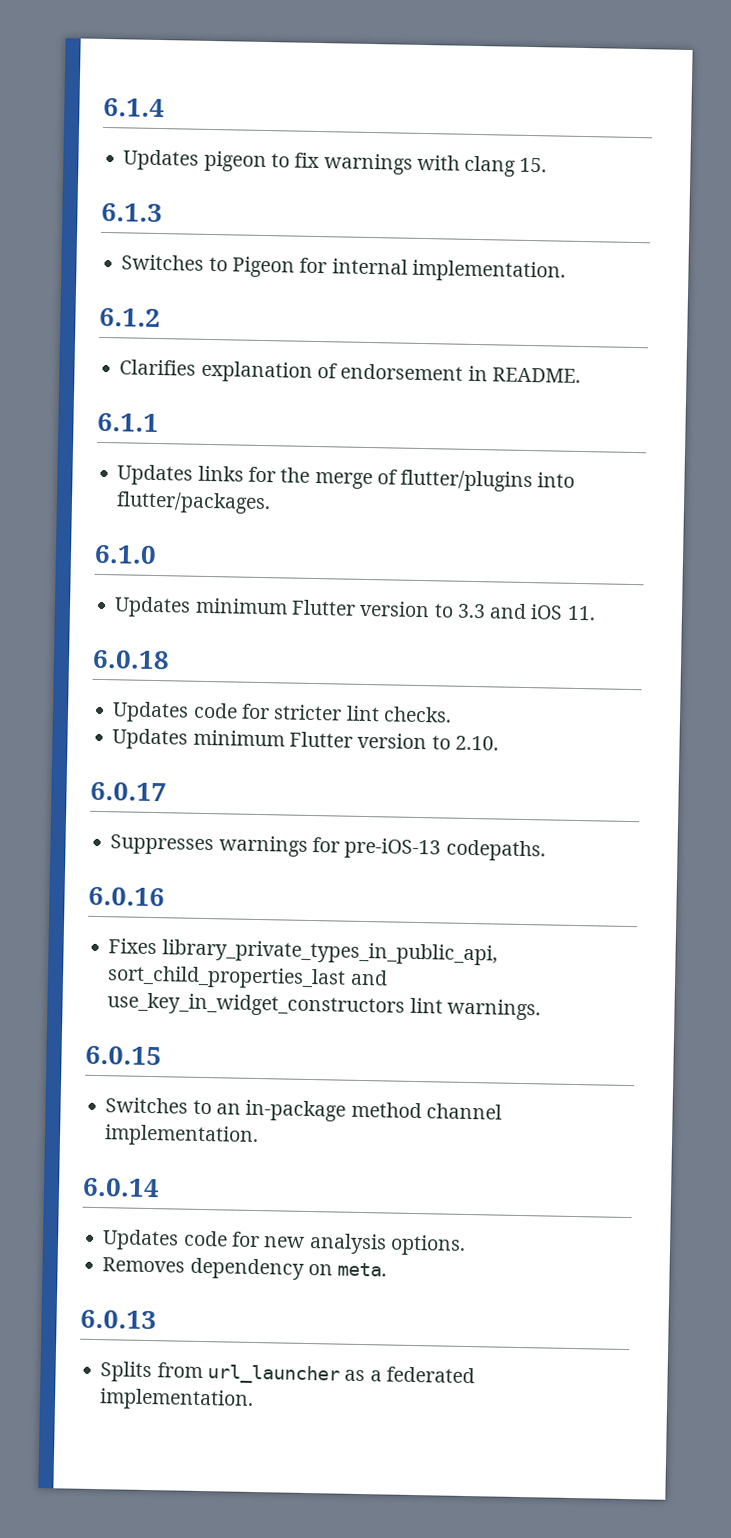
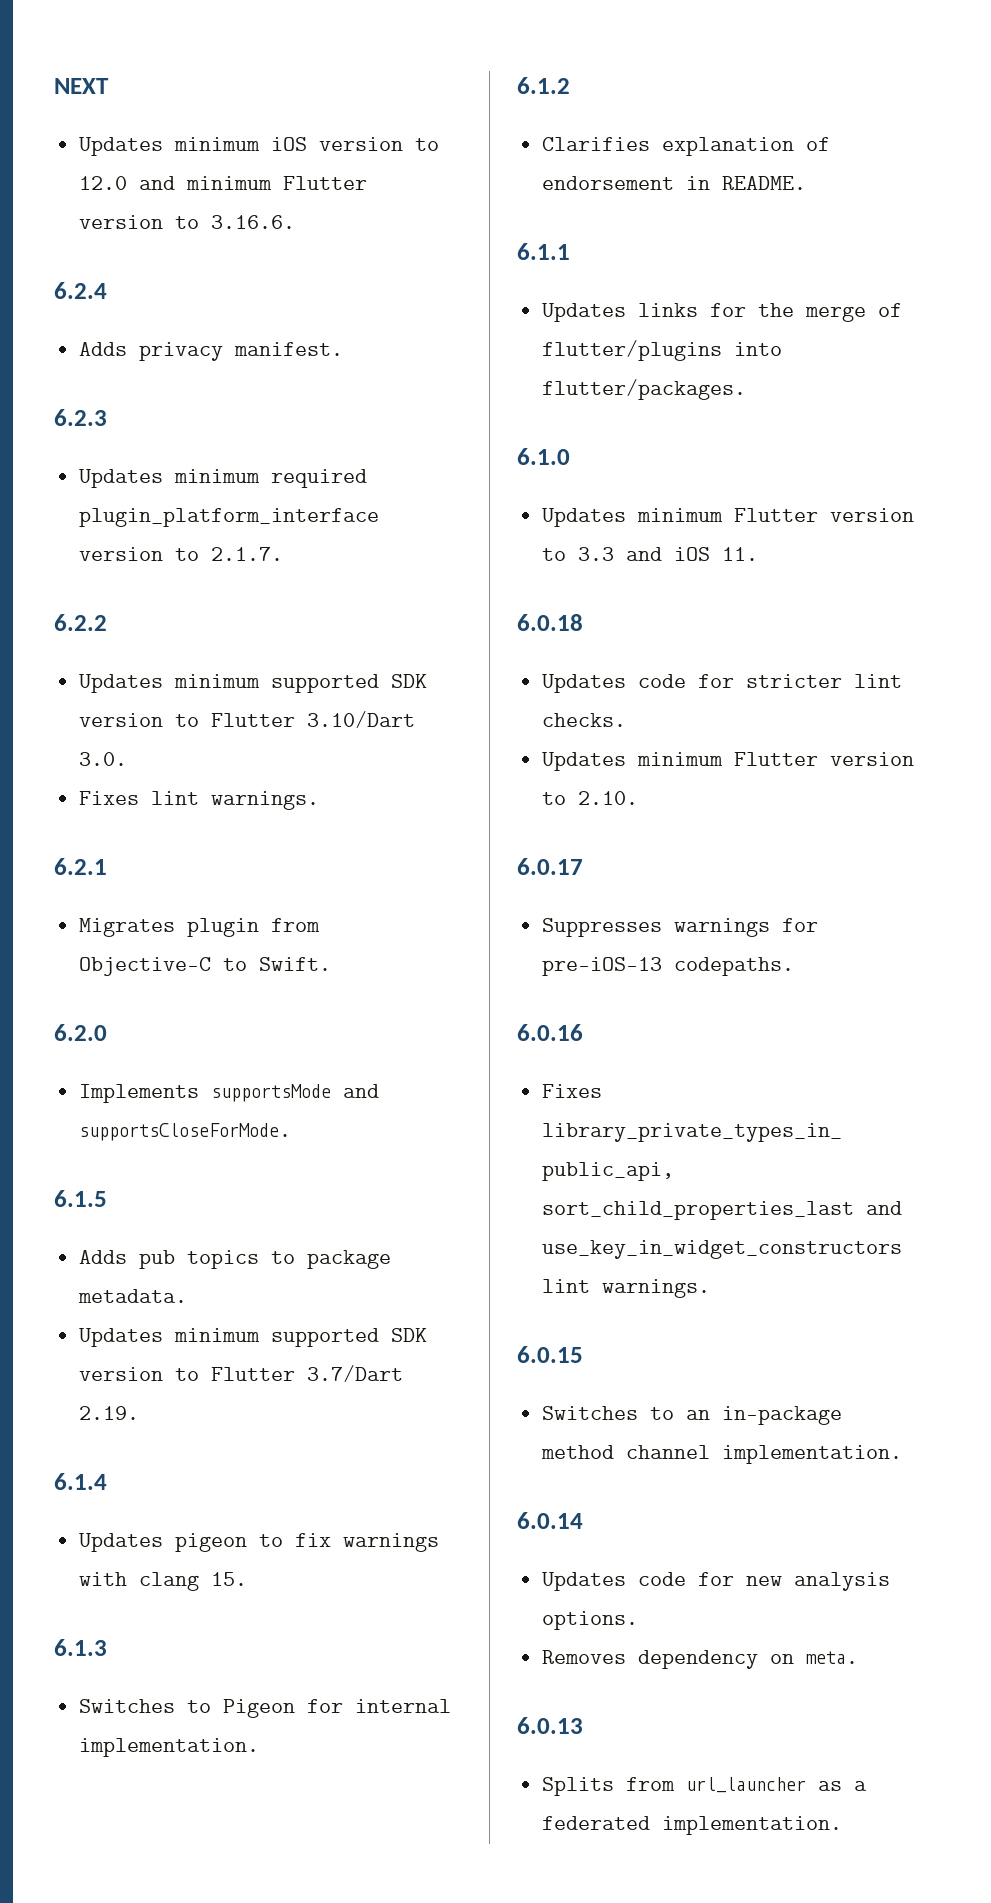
+ NEXT
+ Updates minimum iOS version to 12.0 and minimum Flutter version to 3.16.6.
+ 6.2.4
+ Adds privacy manifest.
+ 6.2.3
+ Updates minimum required plugin_platform_interface version to 2.1.7.
+ 6.2.2
+ Updates minimum supported SDK version to Flutter 3.10/Dart 3.0.
+ Fixes lint warnings.
+ 6.2.1
+ Migrates plugin from Objective-C to Swift.
+ 6.2.0
+ Implements supportsMode and supportsCloseForMode.
+ 6.1.5
+ Adds pub topics to package metadata.
+ Updates minimum supported SDK version to Flutter 3.7/Dart 2.19.

